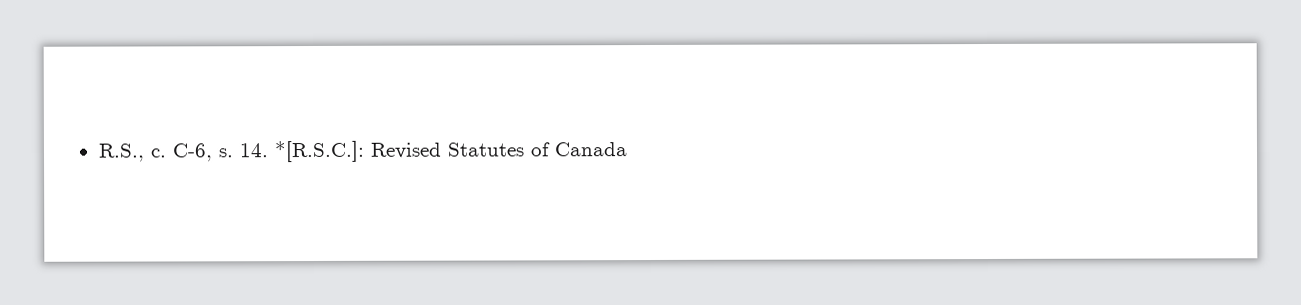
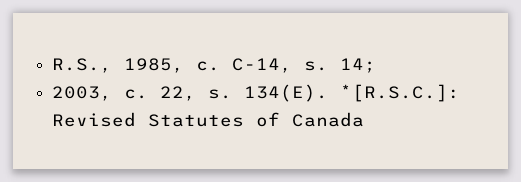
- R.S., c. C-6, s. 14. *[R.S.C.]: Revised Statutes of Canada
+ R.S., 1985, c. C-14, s. 14;
+ 2003, c. 22, s. 134(E). *[R.S.C.]: Revised Statutes of Canada

